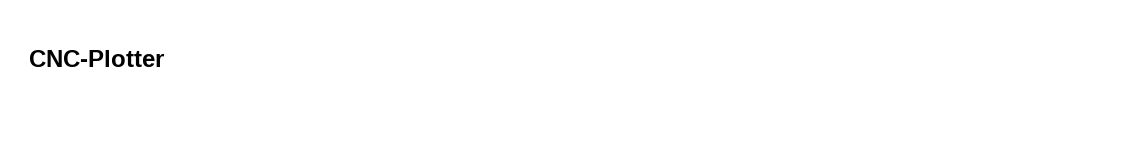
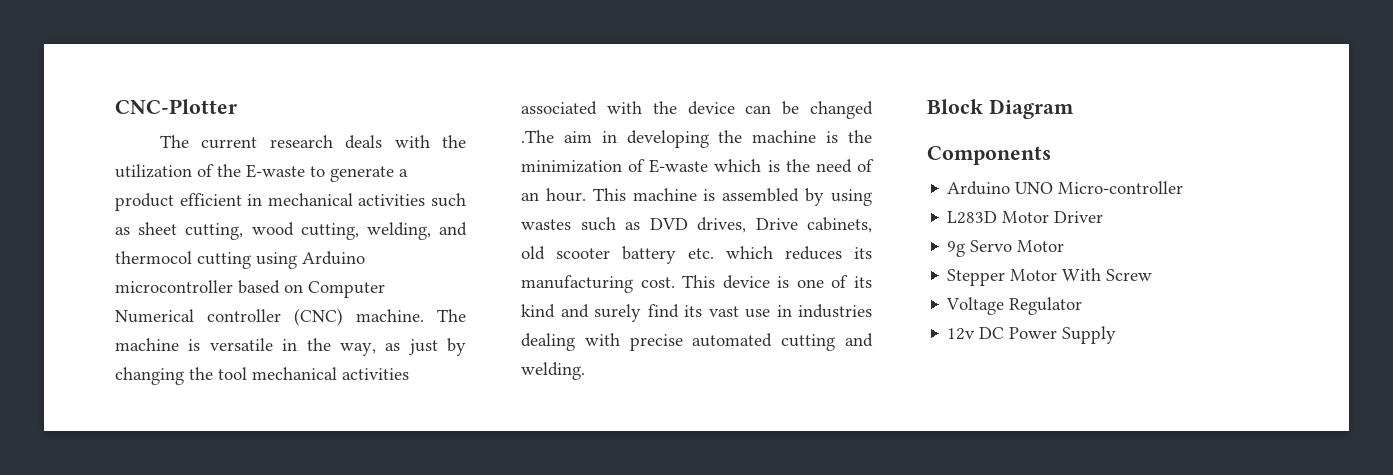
+ The current research deals with the utilization of the E-waste to generate a product efficient in mechanical activities such as sheet cutting, wood cutting, welding, and thermocol cutting using Arduino microcontroller based on Computer Numerical controller (CNC) machine. The machine is versatile in the way, as just by changing the tool mechanical activities associated with the device can be changed .The aim in developing the machine is the minimization of E-waste which is the need of an hour. This machine is assembled by using wastes such as DVD drives, Drive cabinets, old scooter battery etc. which reduces its manufacturing cost. This device is one of its kind and surely find its vast use in industries dealing with precise automated cutting and welding.
+ Block Diagram
+ Components
+ Arduino UNO Micro-controller
+ L283D Motor Driver
+ 9g Servo Motor
+ Stepper Motor With Screw
+ Voltage Regulator
+ 12v DC Power Supply

